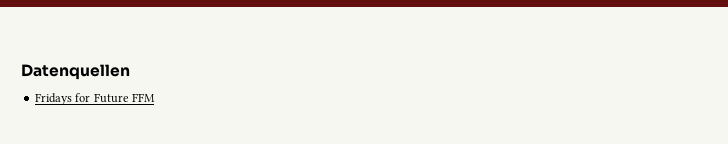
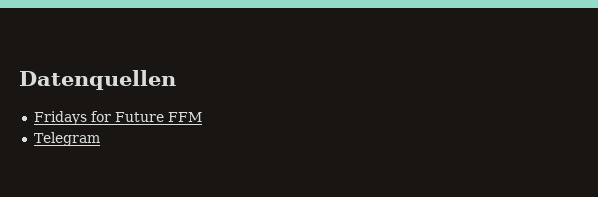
+ Telegram

